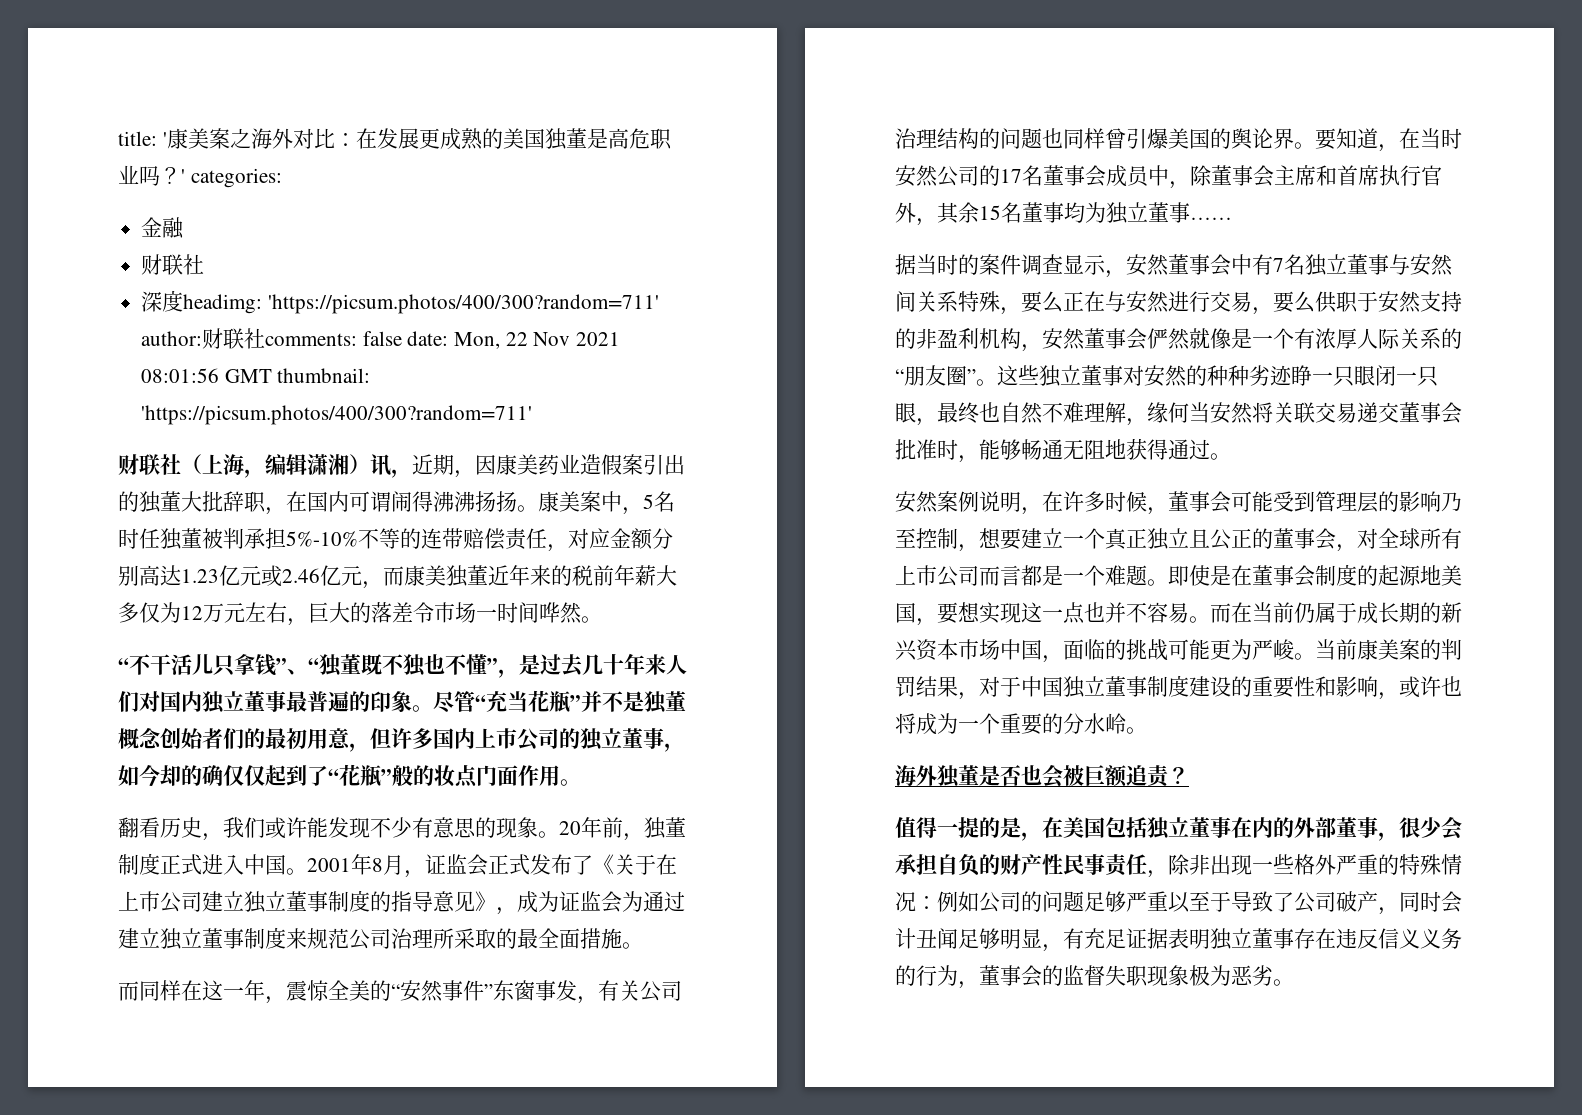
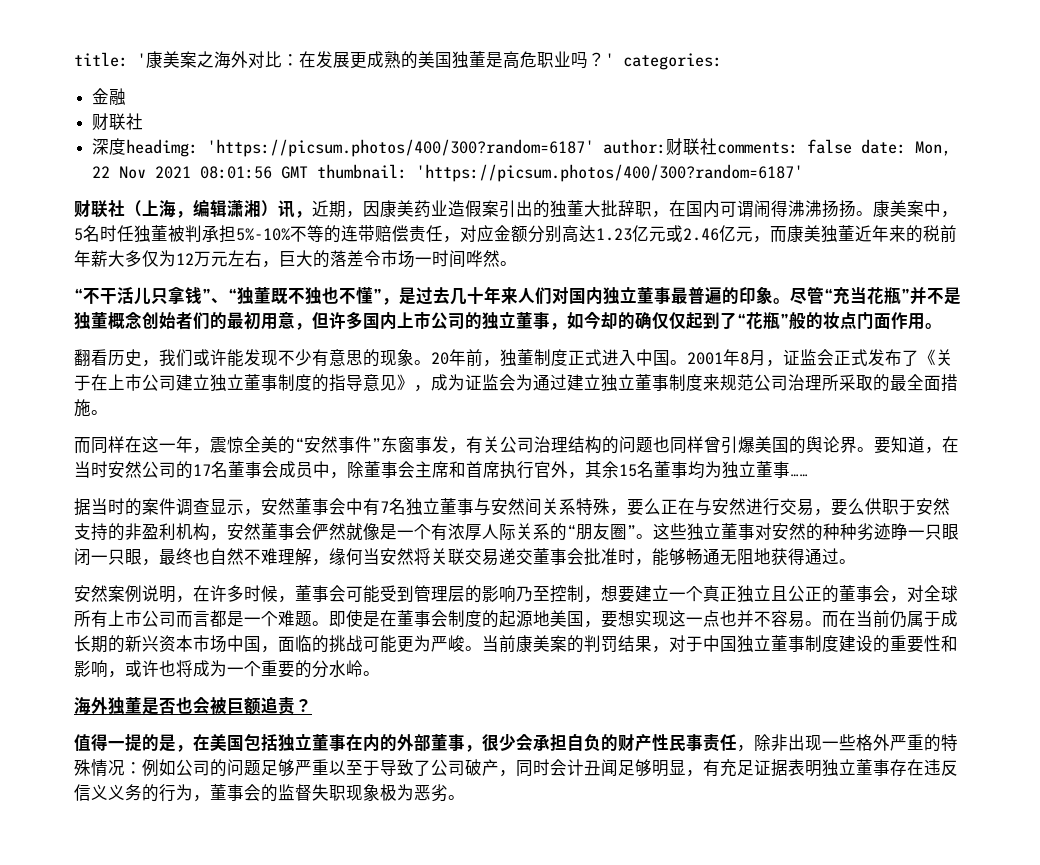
- 深度headimg: 'https://picsum.photos/400/300?random=711' author:财联社comments: false date: Mon, 22 Nov 2021 08:01:56 GMT thumbnail: 'https://picsum.photos/400/300?random=711'
+ 深度headimg: 'https://picsum.photos/400/300?random=6187' author:财联社comments: false date: Mon, 22 Nov 2021 08:01:56 GMT thumbnail: 'https://picsum.photos/400/300?random=6187'

